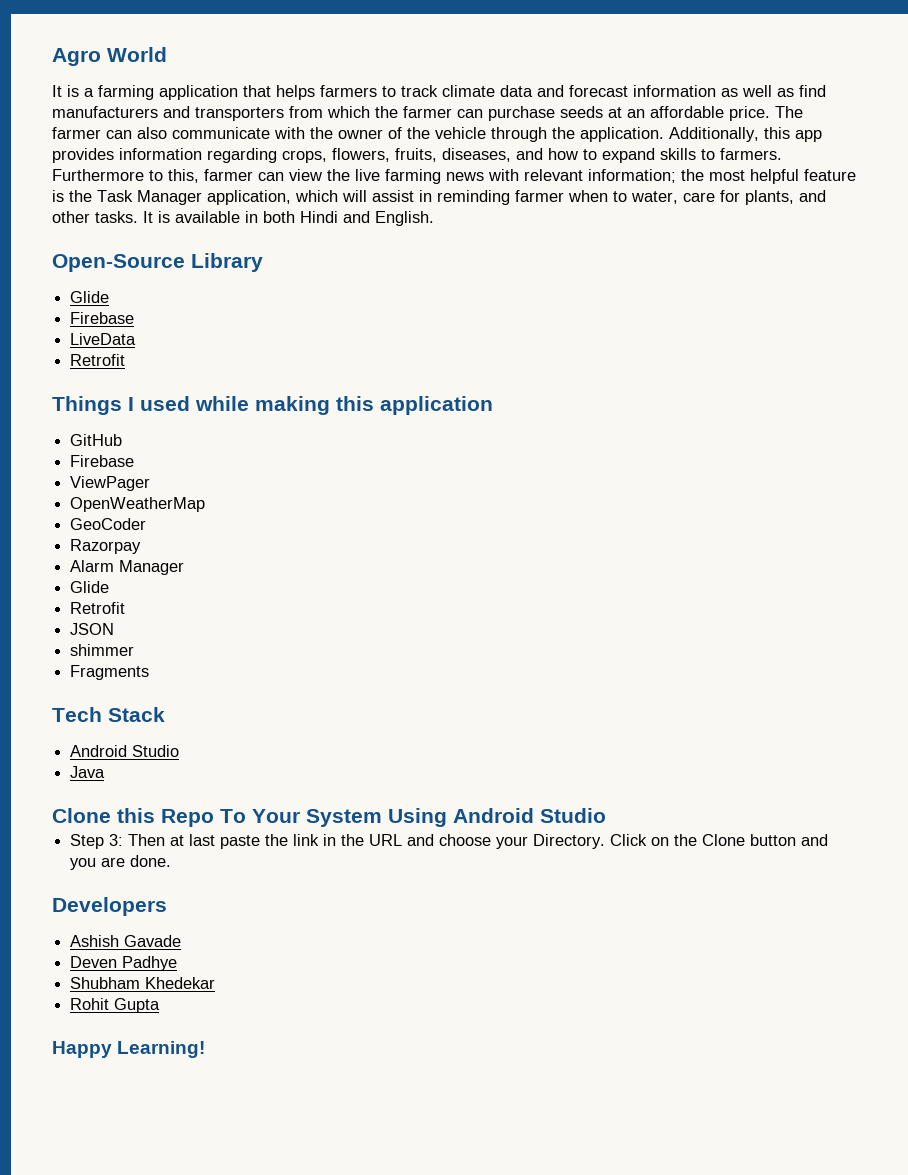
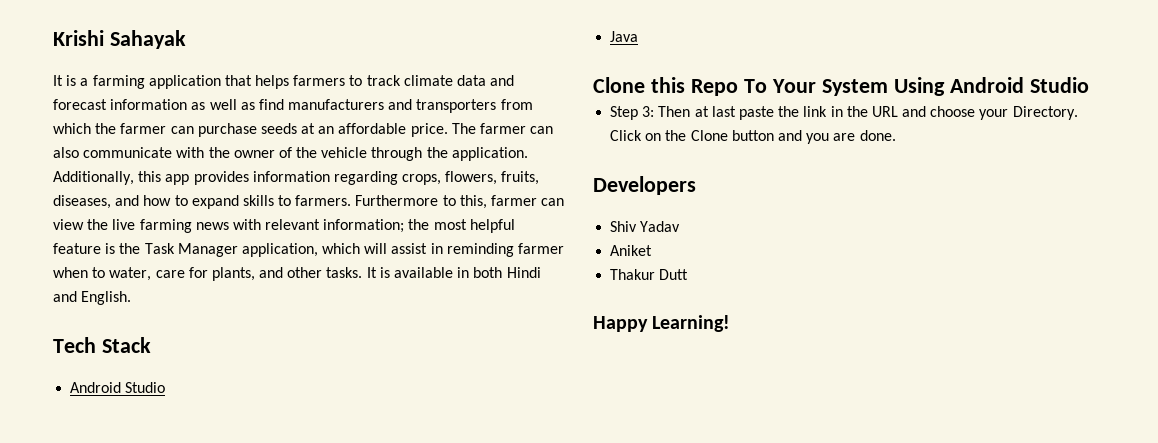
- Agro World
+ Krishi Sahayak
- Open-Source Library
- Glide
- Firebase
- LiveData
- Retrofit
- Things I used while making this application
- GitHub
- Firebase
- ViewPager
- OpenWeatherMap
- GeoCoder
- Razorpay
- Alarm Manager
- Glide
- Retrofit
- JSON
- shimmer
- Fragments
- Ashish Gavade
- Deven Padhye
- Shubham Khedekar
- Rohit Gupta
+ Shiv Yadav
+ Aniket
+ Thakur Dutt

